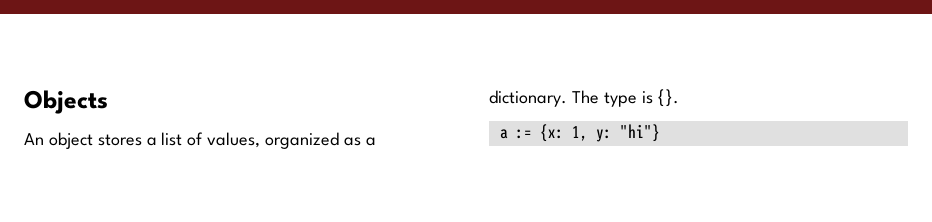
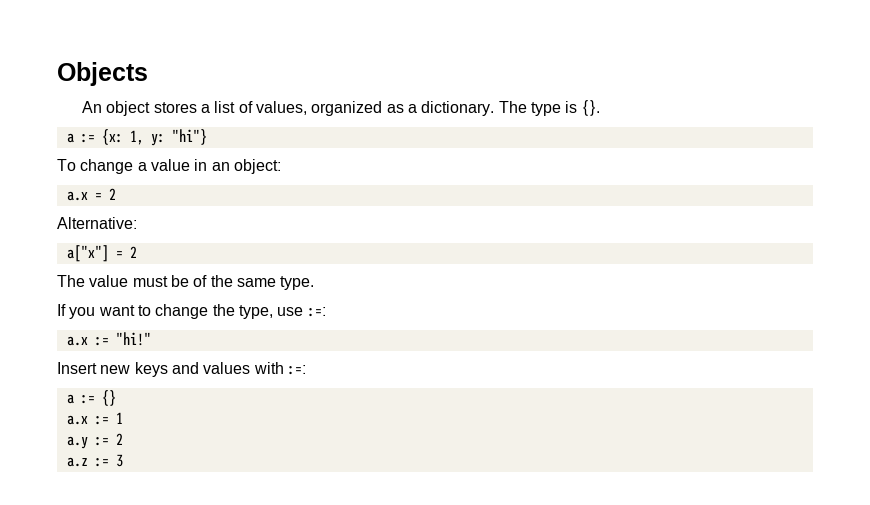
+ To change a value in an object:
+ a.x = 2
+ Alternative:
+ a["x"] = 2
+ The value must be of the same type.
+ If you want to change the type, use :=:
+ a.x := "hi!"
+ Insert new keys and values with :=:
+ a := {}
+ a.x := 1
+ a.y := 2
+ a.z := 3

